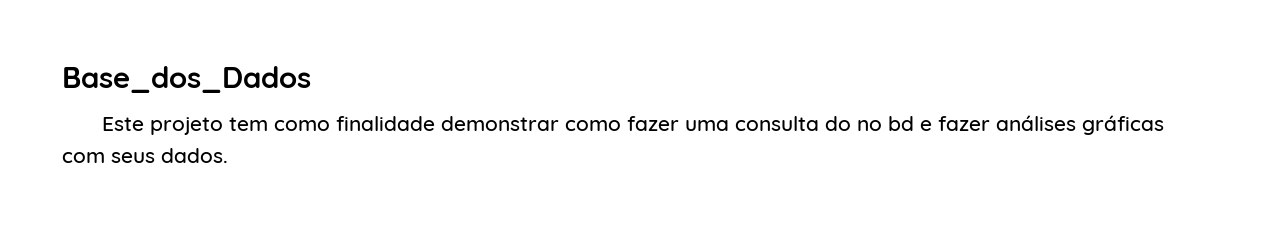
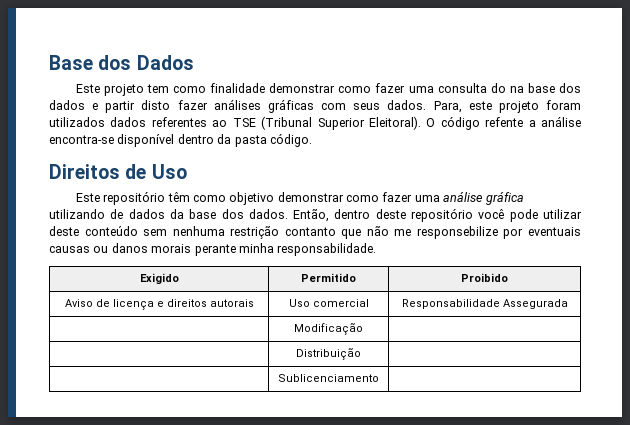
- Base_dos_Dados
+ Base dos Dados
- Este projeto tem como finalidade demonstrar como fazer uma consulta do no bd e fazer análises gráficas com seus dados.
+ Este projeto tem como finalidade demonstrar como fazer uma consulta do na base dos dados e partir disto fazer análises gráficas com seus dados.
+ Para, este projeto foram utilizados dados referentes ao TSE (Tribunal Superior Eleitoral). O código refente a análise encontra-se disponível dentro da pasta código.
+ Direitos de Uso
+ Este repositório têm como objetivo demonstrar como fazer uma análise gráfica utilizando de dados da base dos dados. Então, dentro deste repositório você pode utilizar deste conteúdo sem nenhuma restrição contanto que não me responsebilize por eventuais causas ou danos morais perante minha responsabilidade.
+ Exigido | Permitido | Proibido
+ Aviso de licença e direitos autorais | Uso comercial | Responsabilidade Assegurada
+ | Modificação |
+ | Distribuição |
+ | Sublicenciamento |

